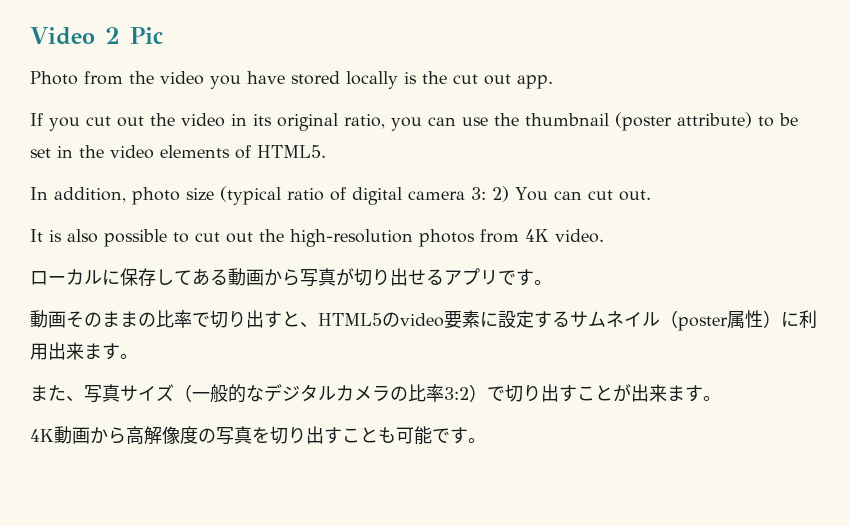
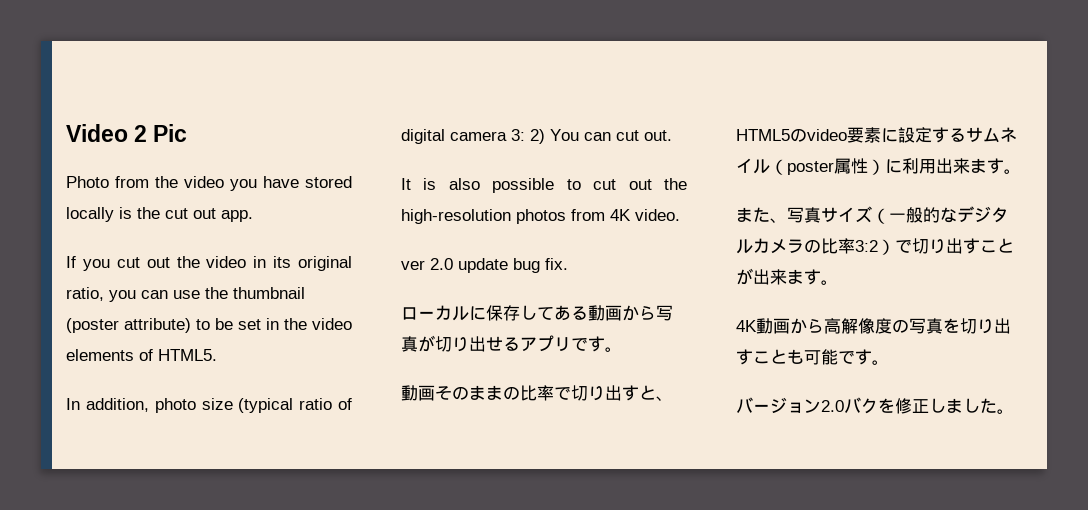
+ ver 2.0 update bug fix.
+ バージョン2.0バクを修正しました。

